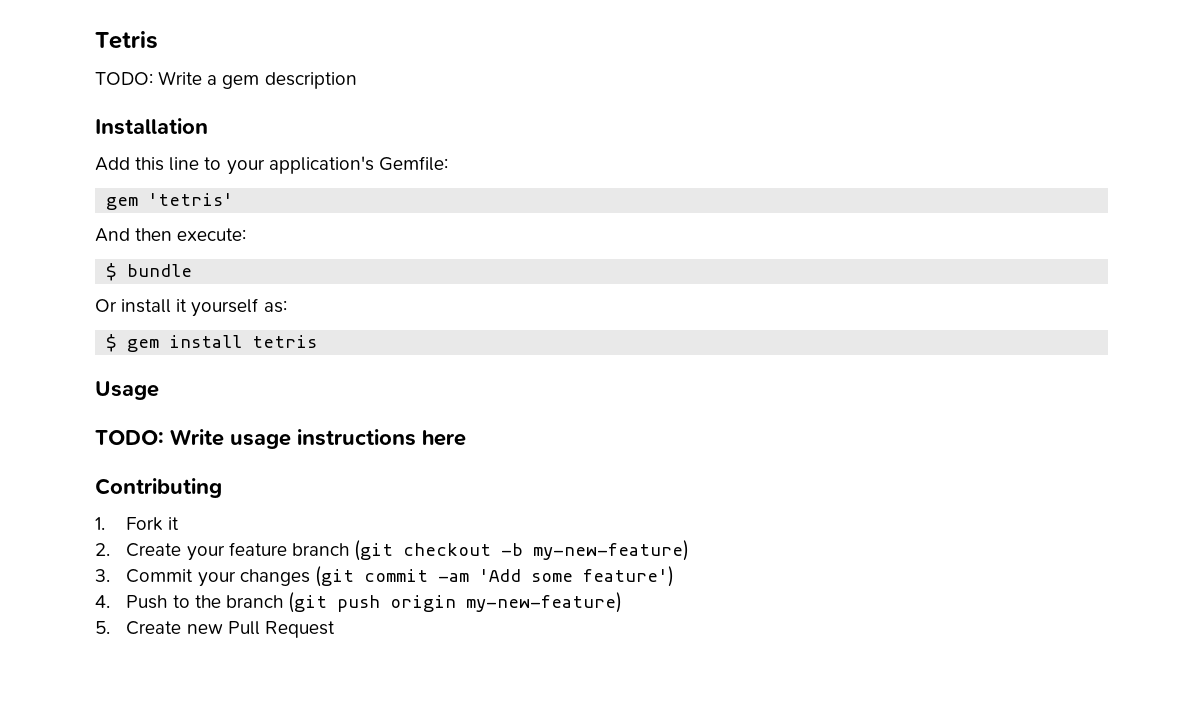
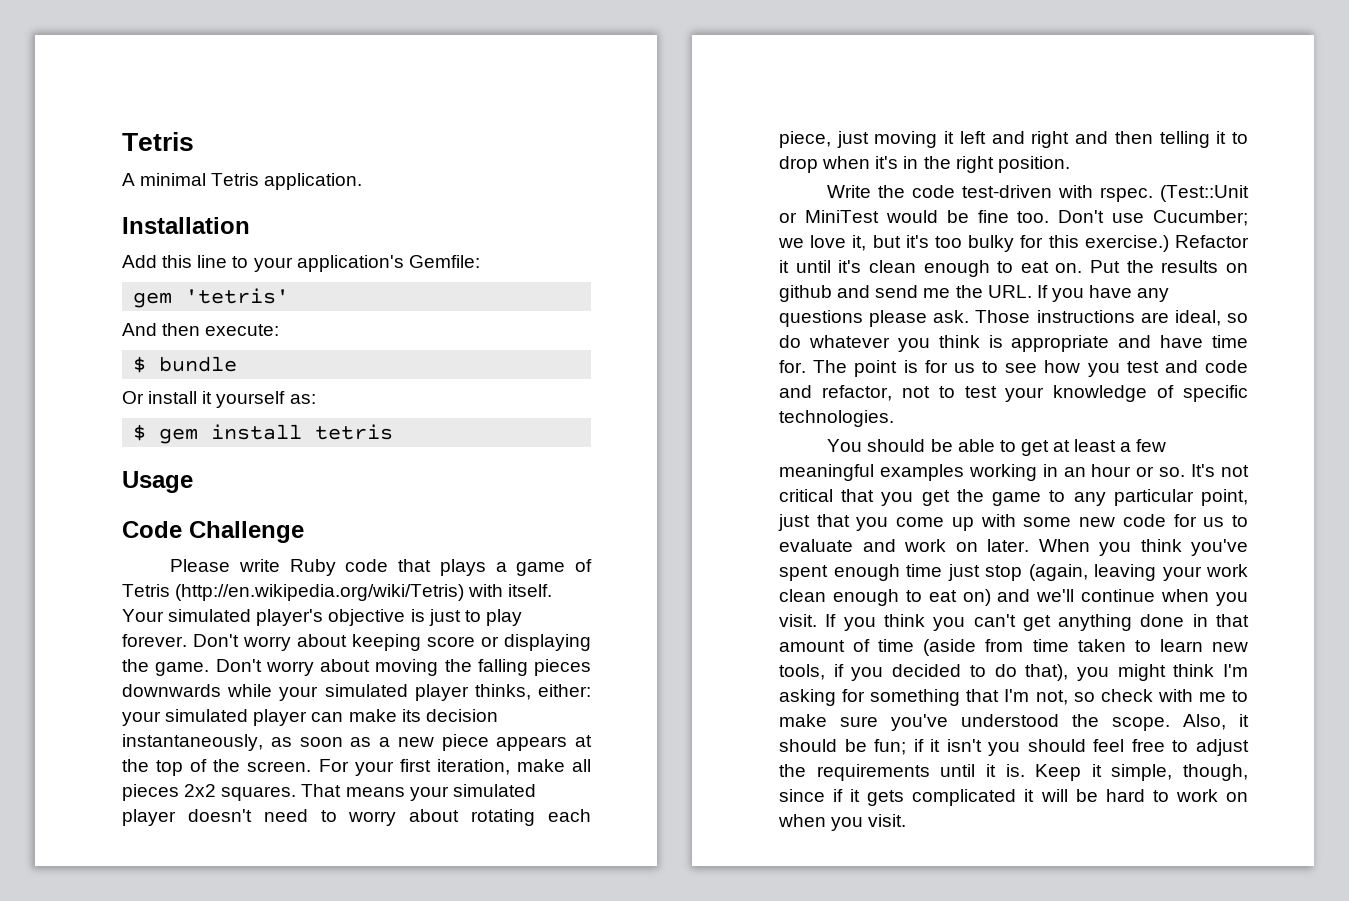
- TODO: Write a gem description
+ A minimal Tetris application.
- TODO: Write usage instructions here
- Contributing
- 1. Fork it
- 2. Create your feature branch (git checkout -b my-new-feature)
- 3. Commit your changes (git commit -am 'Add some feature')
- 4. Push to the branch (git push origin my-new-feature)
- 5. Create new Pull Request
+ Code Challenge
+ Please write Ruby code that plays a game of Tetris (http://en.wikipedia.org/wiki/Tetris) with itself. Your simulated player's objective is just to play forever. Don't worry about keeping score or displaying the game. Don't worry about moving the falling pieces downwards while your simulated player thinks, either: your simulated player can make its decision instantaneously, as soon as a new piece appears at the top of the screen. For your first iteration, make all pieces 2x2 squares. That means your simulated player doesn't need to worry about rotating each piece, just moving it left and right and then telling it to drop when it's in the right position.
+ Write the code test-driven with rspec. (Test::Unit or MiniTest would be fine too. Don't use Cucumber; we love it, but it's too bulky for this exercise.) Refactor it until it's clean enough to eat on. Put the results on github and send me the URL. If you have any questions please ask. Those instructions are ideal, so do whatever you think is appropriate and have time for. The point is for us to see how you test and code and refactor, not to test your knowledge of specific technologies.
+ You should be able to get at least a few meaningful examples working in an hour or so. It's not critical that you get the game to any particular point, just that you come up with some new code for us to evaluate and work on later. When you think you've spent enough time just stop (again, leaving your work clean enough to eat on) and we'll continue when you visit. If you think you can't get anything done in that amount of time (aside from time taken to learn new tools, if you decided to do that), you might think I'm asking for something that I'm not, so check with me to make sure you've understood the scope. Also, it should be fun; if it isn't you should feel free to adjust the requirements until it is. Keep it simple, though, since if it gets complicated it will be hard to work on when you visit.

